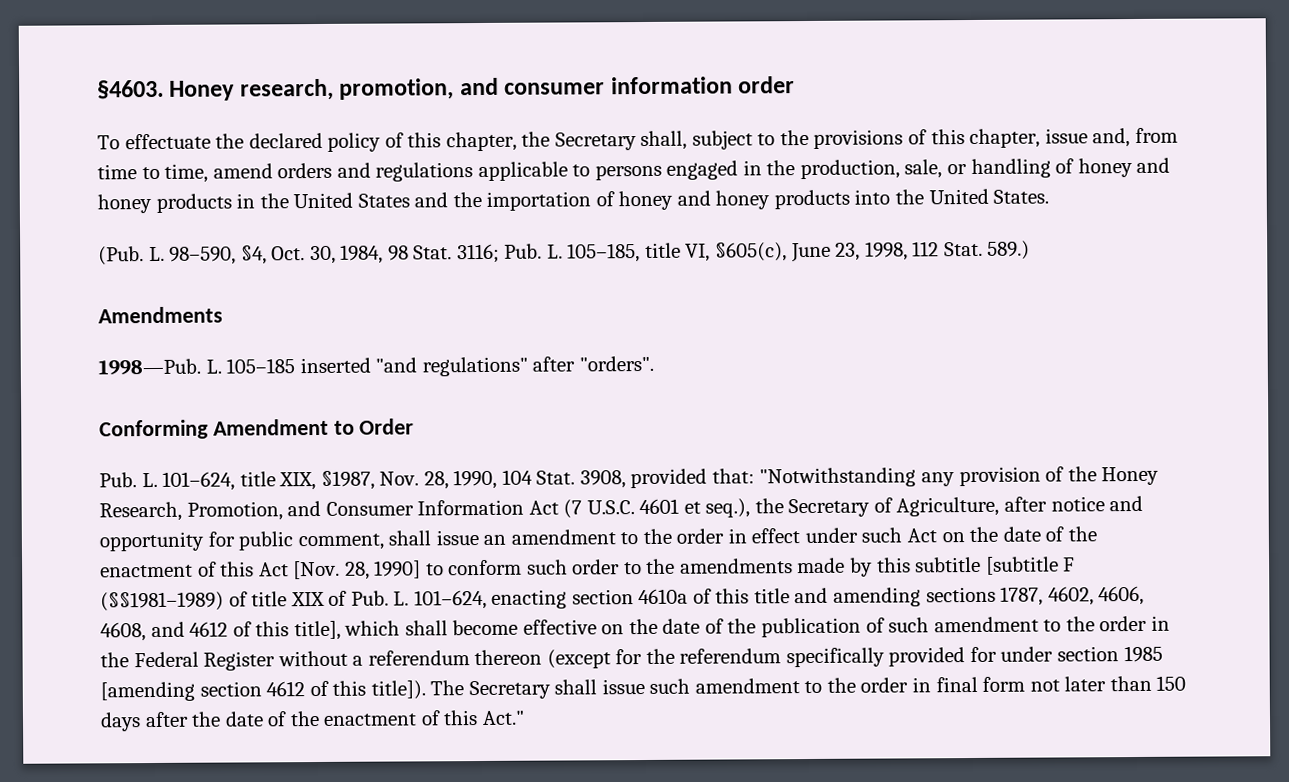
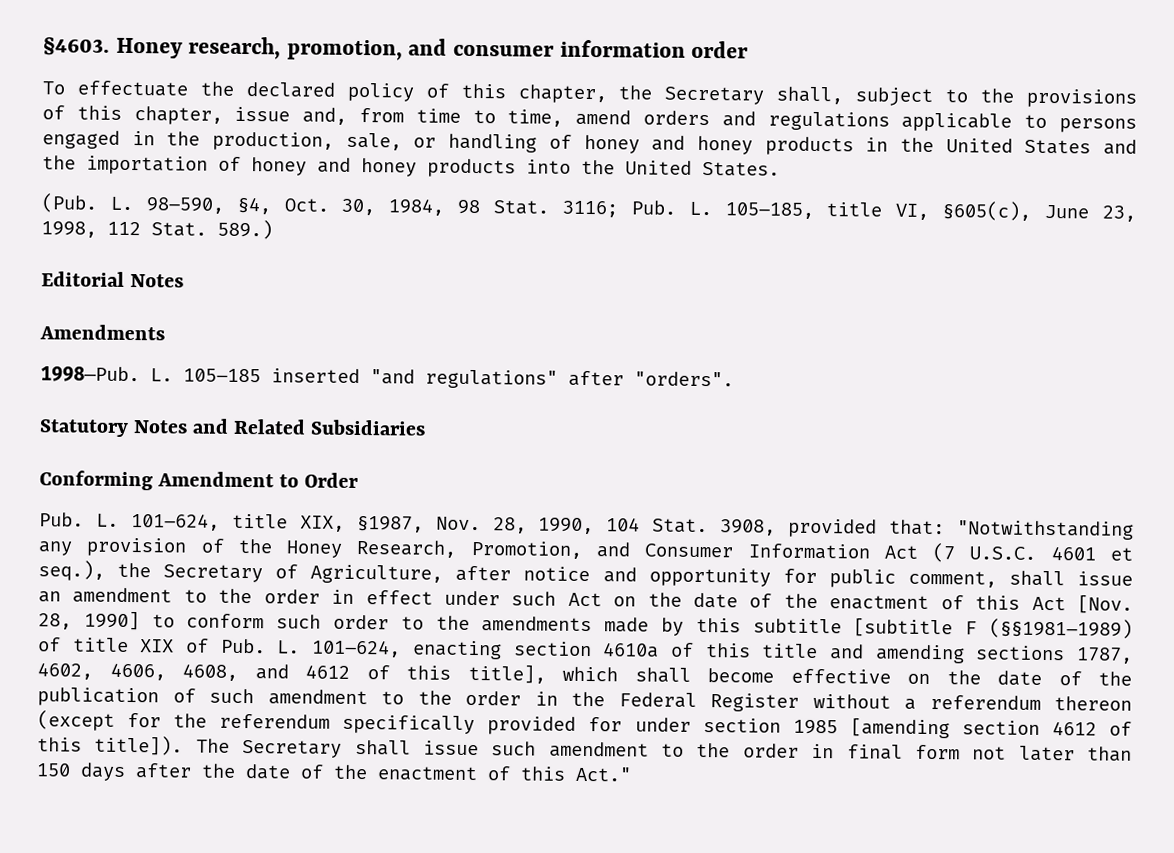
+ Editorial Notes
+ Statutory Notes and Related Subsidiaries

